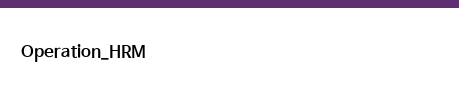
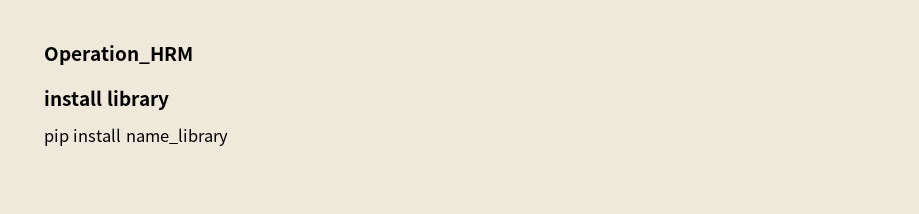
+ install library
+ pip install name_library

